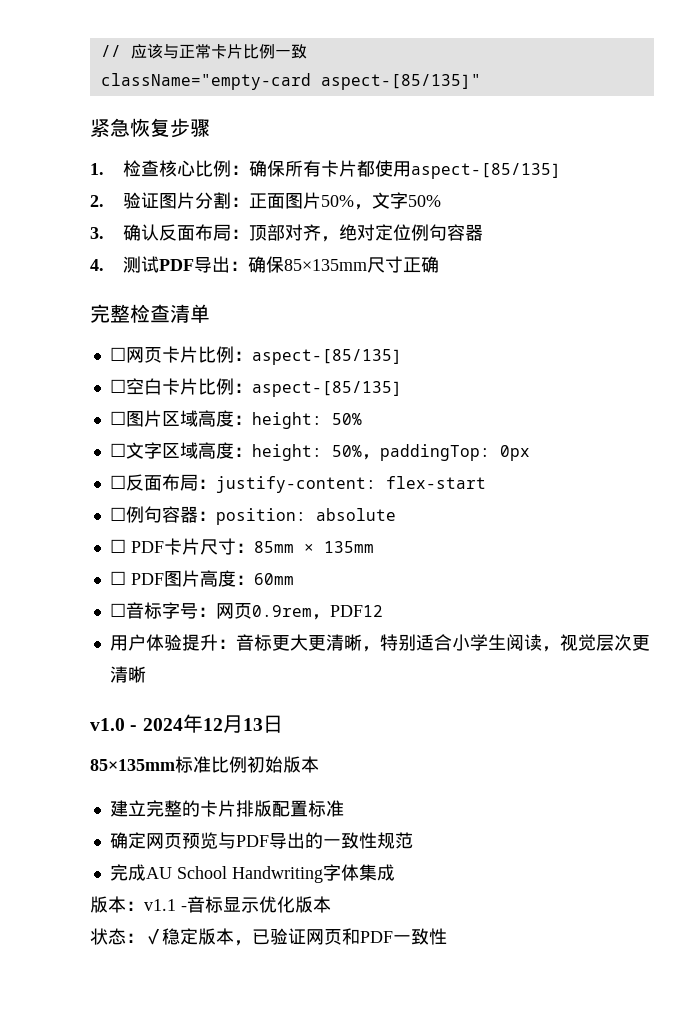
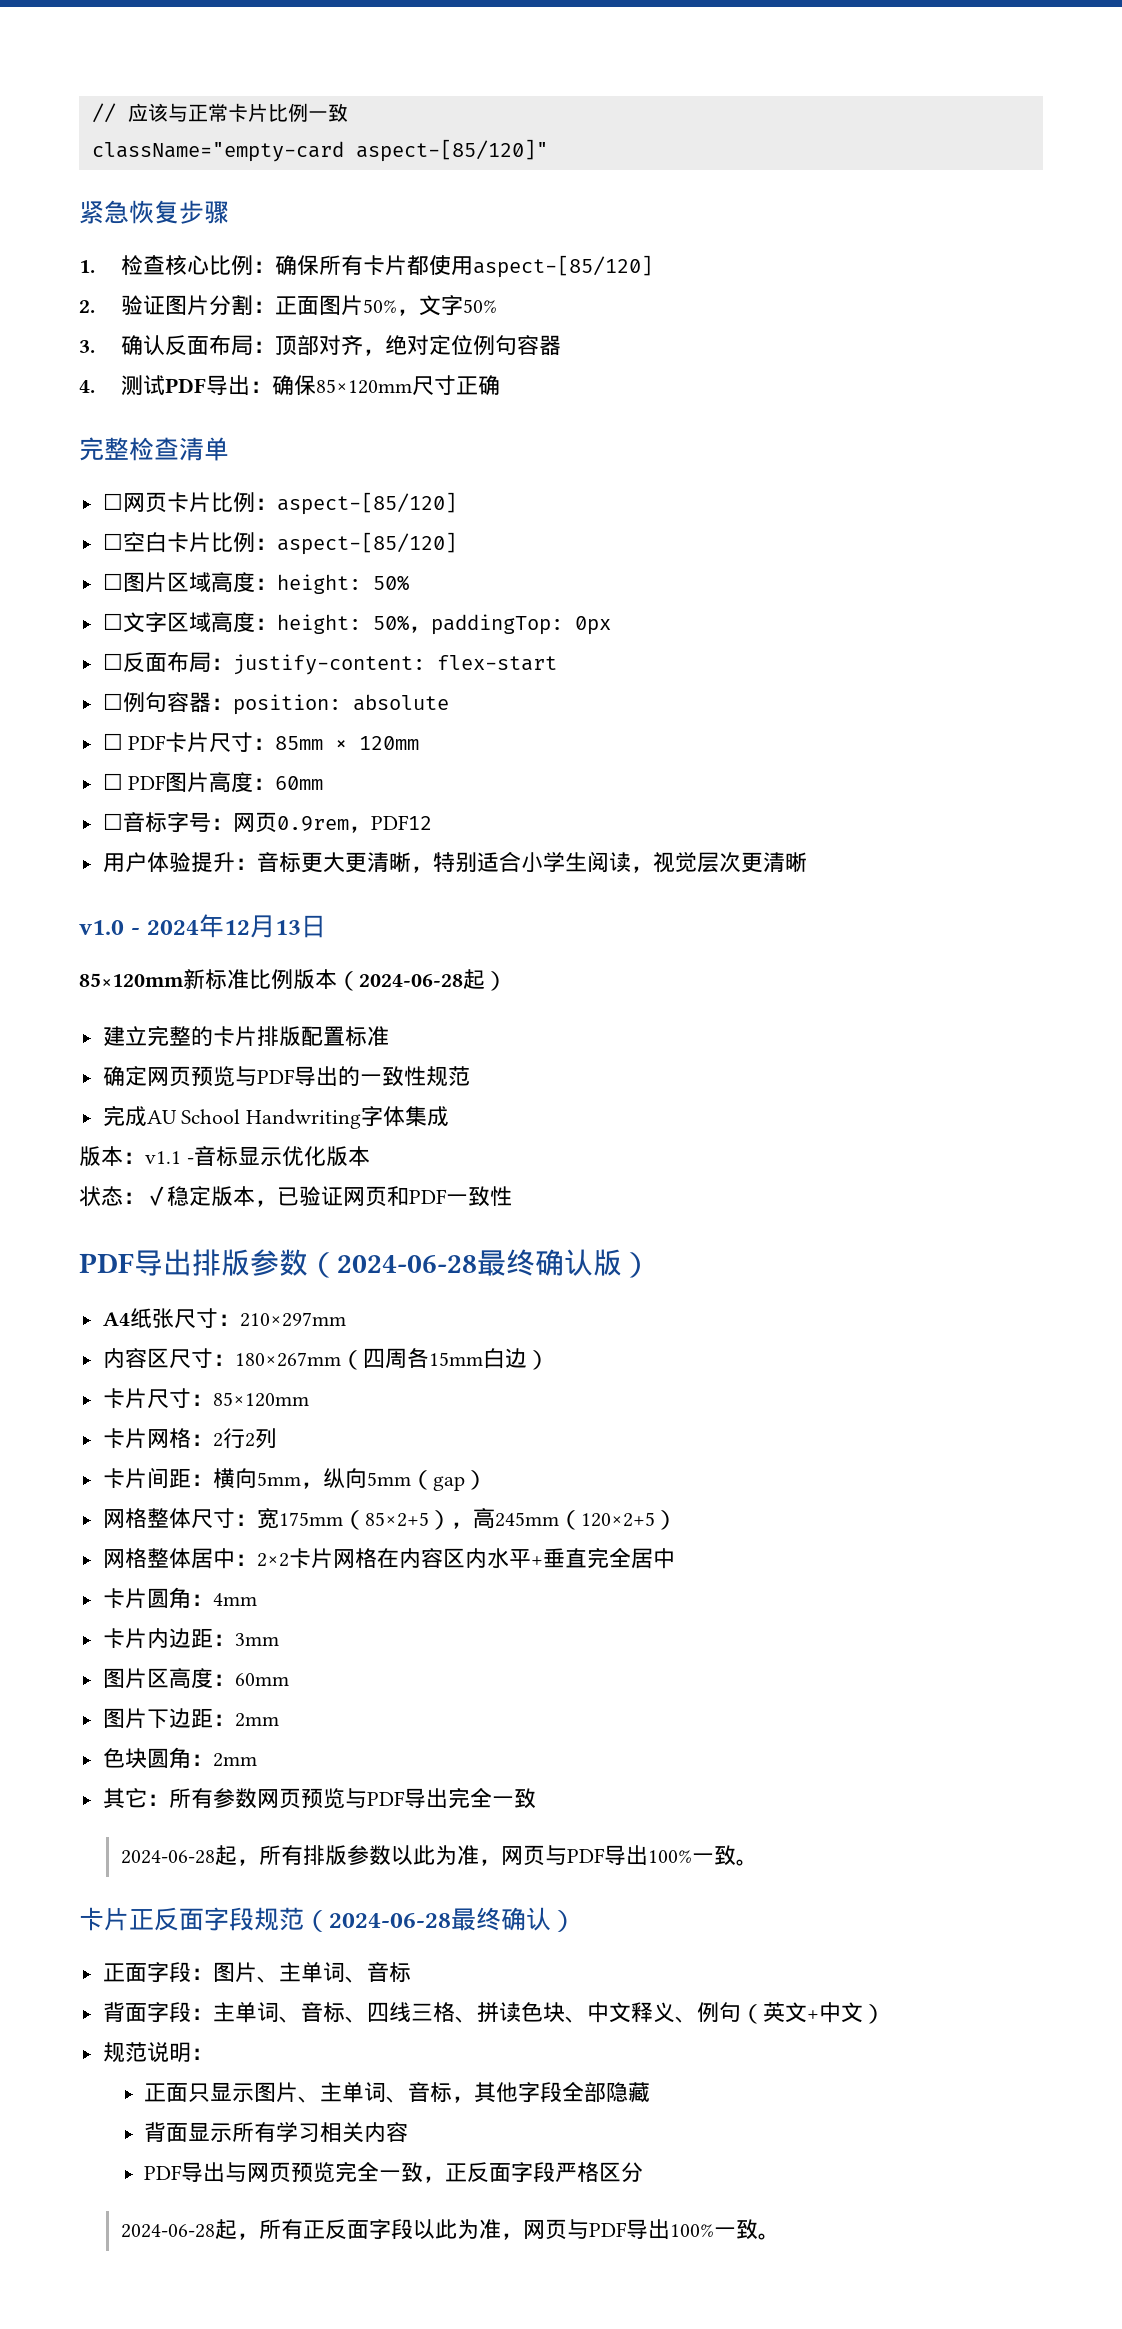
- className="empty-card aspect-[85/135]"
+ className="empty-card aspect-[85/120]"
- 1.检查核心比例：确保所有卡片都使用aspect-[85/135]
+ 1.检查核心比例：确保所有卡片都使用aspect-[85/120]
- 4.测试PDF导出：确保85×135mm尺寸正确
+ 4.测试PDF导出：确保85×120mm尺寸正确
- ☐网页卡片比例：aspect-[85/135]
+ ☐网页卡片比例：aspect-[85/120]
- ☐空白卡片比例：aspect-[85/135]
+ ☐空白卡片比例：aspect-[85/120]
- ☐ PDF卡片尺寸：85mm × 135mm
+ ☐ PDF卡片尺寸：85mm × 120mm
- 85×135mm标准比例初始版本
+ 85×120mm新标准比例版本（2024-06-28起）
+ PDF导出排版参数（2024-06-28最终确认版）
+ A4纸张尺寸：210×297mm
+ 内容区尺寸：180×267mm（四周各15mm白边）
+ 卡片尺寸：85×120mm
+ 卡片网格：2行2列
+ 卡片间距：横向5mm，纵向5mm（gap）
+ 网格整体尺寸：宽175mm（85×2+5），高245mm（120×2+5）
+ 网格整体居中：2×2卡片网格在内容区内水平+垂直完全居中
+ 卡片圆角：4mm
+ 卡片内边距：3mm
+ 图片区高度：60mm
+ 图片下边距：2mm
+ 色块圆角：2mm
+ 其它：所有参数网页预览与PDF导出完全一致
+ 2024-06-28起，所有排版参数以此为准，网页与PDF导出100%一致。
+ 卡片正反面字段规范（2024-06-28最终确认）
+ 正面字段：图片、主单词、音标
+ 背面字段：主单词、音标、四线三格、拼读色块、中文释义、例句（英文+中文）
+ 规范说明：
+ 正面只显示图片、主单词、音标，其他字段全部隐藏
+ 背面显示所有学习相关内容
+ PDF导出与网页预览完全一致，正反面字段严格区分
+ 2024-06-28起，所有正反面字段以此为准，网页与PDF导出100%一致。

